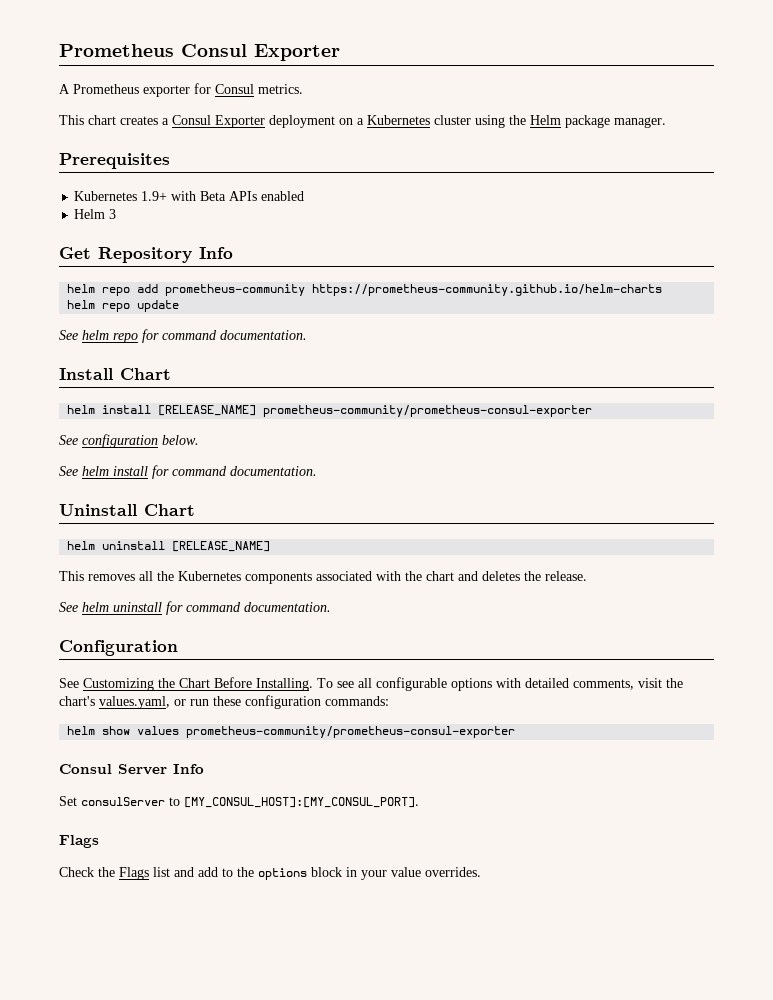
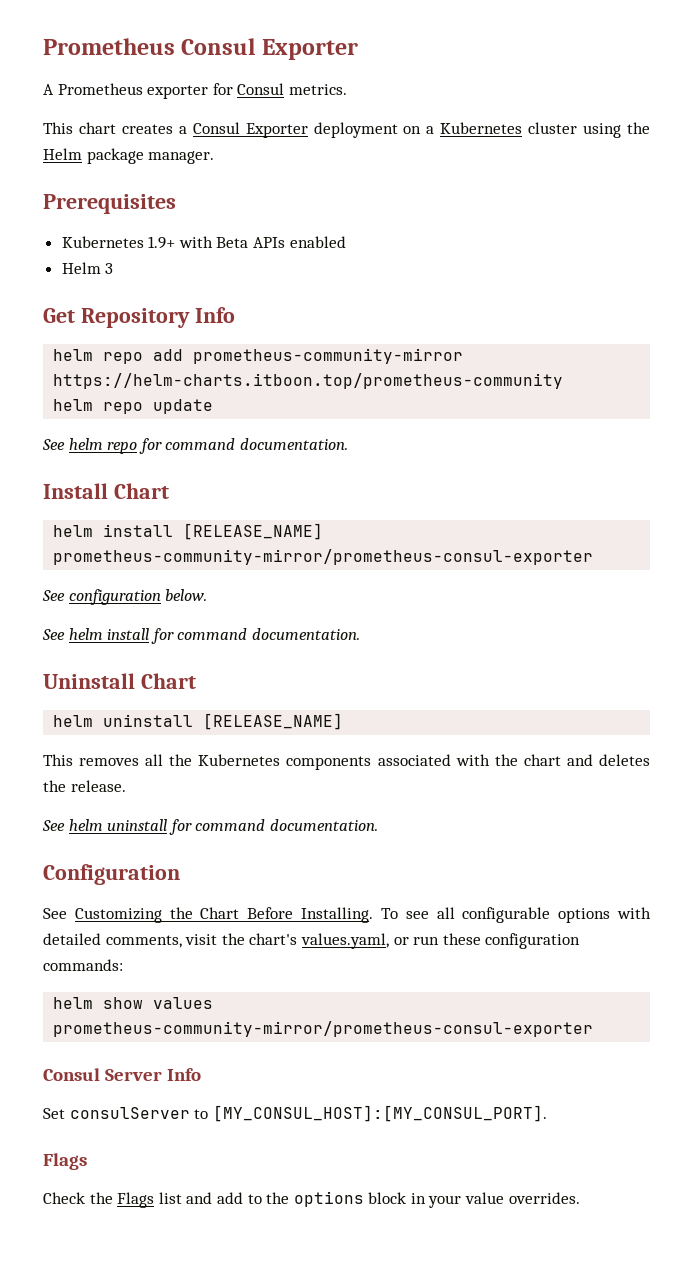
- helm repo add prometheus-community https://prometheus-community.github.io/helm-charts
+ helm repo add prometheus-community-mirror https://helm-charts.itboon.top/prometheus-community
- helm install [RELEASE_NAME] prometheus-community/prometheus-consul-exporter
+ helm install [RELEASE_NAME] prometheus-community-mirror/prometheus-consul-exporter
- helm show values prometheus-community/prometheus-consul-exporter
+ helm show values prometheus-community-mirror/prometheus-consul-exporter

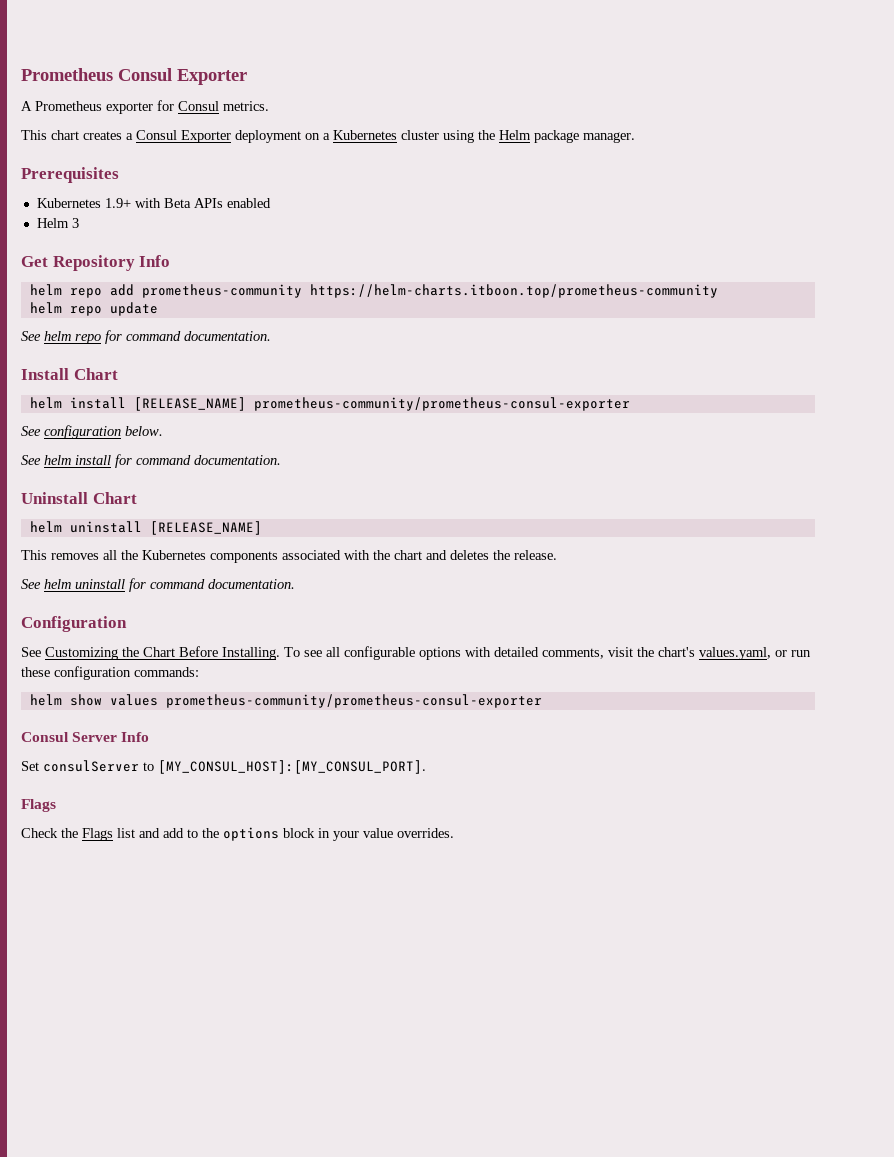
- helm repo add prometheus-community-mirror https://helm-charts.itboon.top/prometheus-community
+ helm repo add prometheus-community https://helm-charts.itboon.top/prometheus-community
- helm install [RELEASE_NAME] prometheus-community-mirror/prometheus-consul-exporter
+ helm install [RELEASE_NAME] prometheus-community/prometheus-consul-exporter
- helm show values prometheus-community-mirror/prometheus-consul-exporter
+ helm show values prometheus-community/prometheus-consul-exporter

